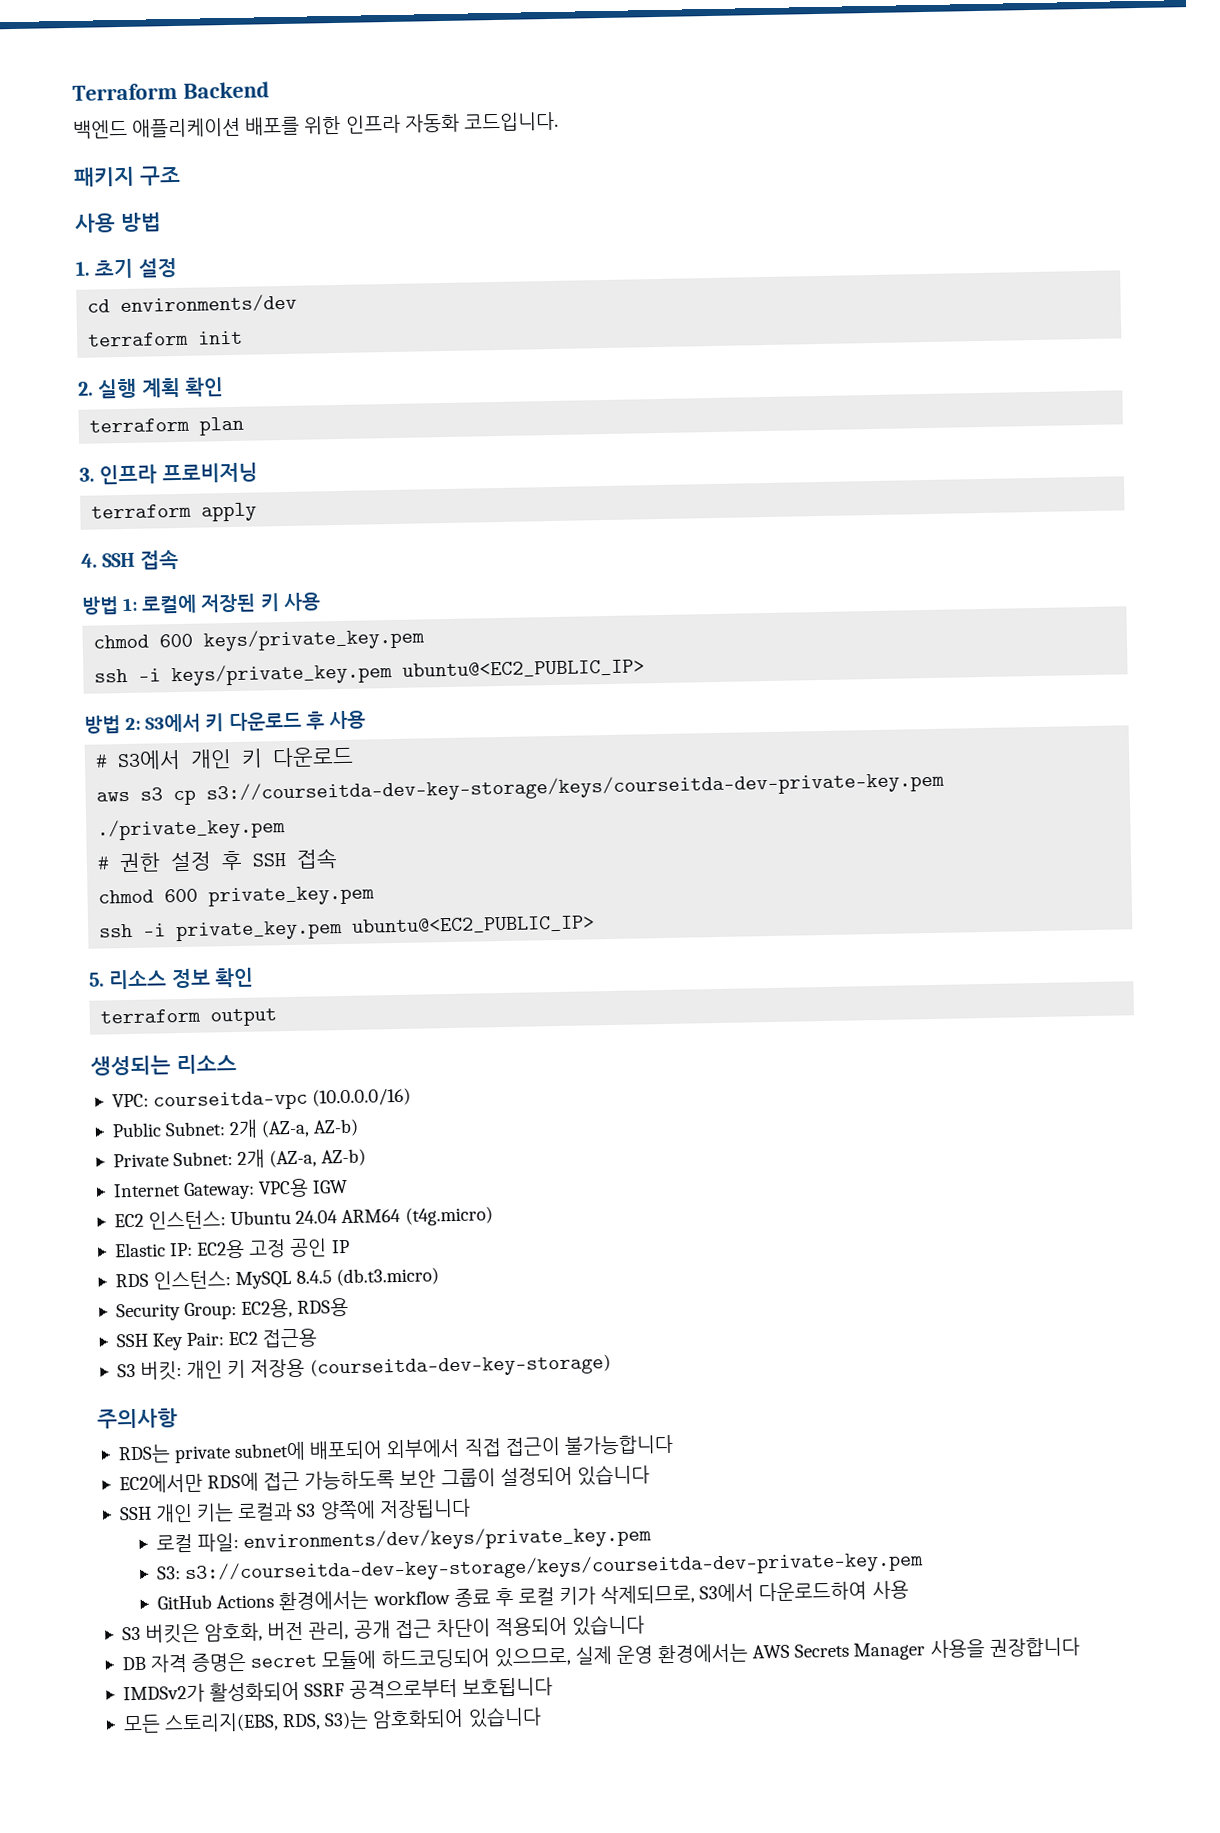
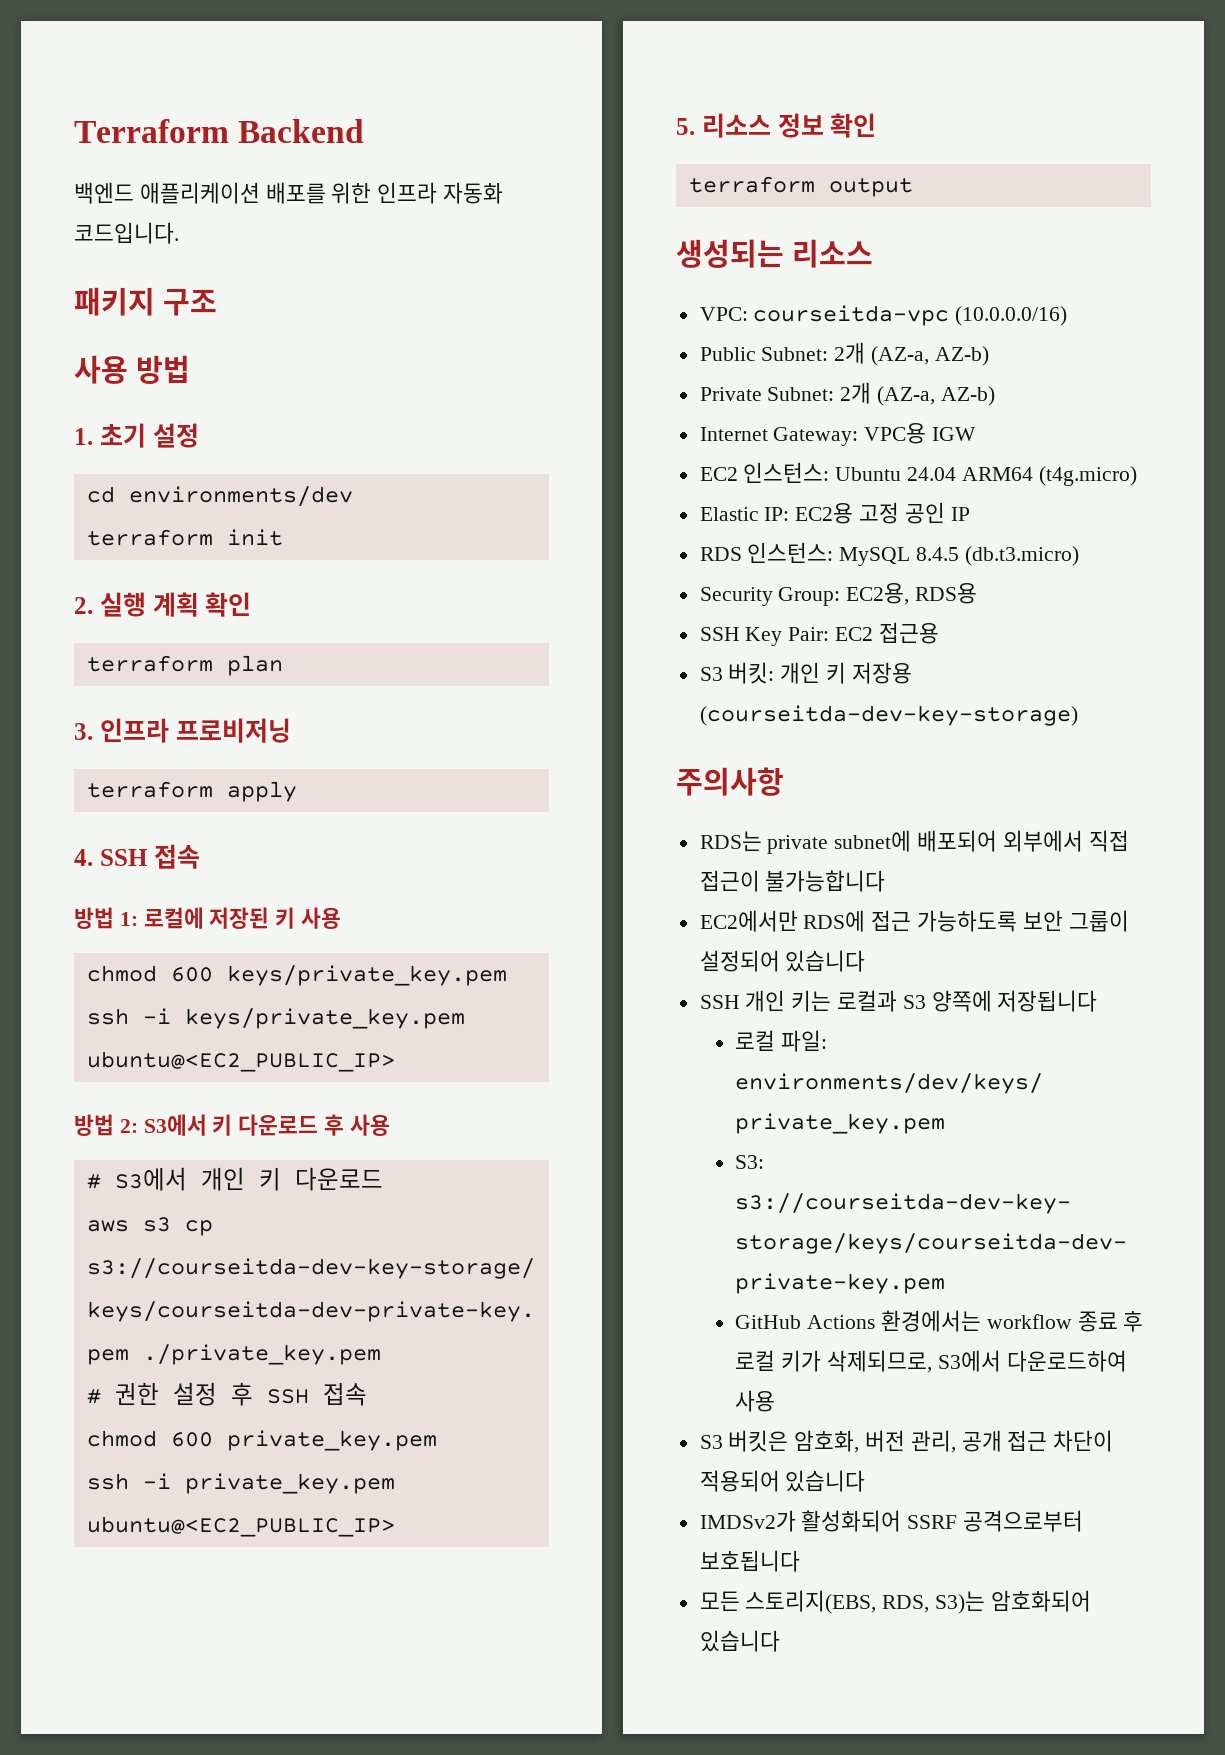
- DB 자격 증명은 secret 모듈에 하드코딩되어 있으므로, 실제 운영 환경에서는 AWS Secrets Manager 사용을 권장합니다

